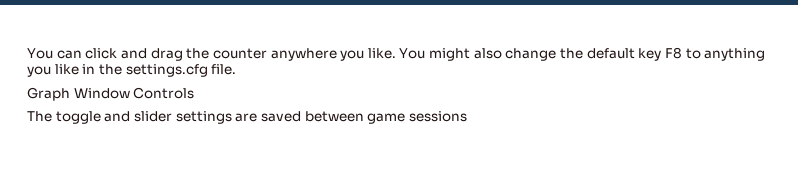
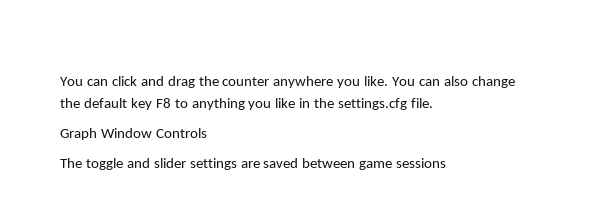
- You might also change the default key F8 to anything you like in the settings.cfg file.
+ You can also change the default key F8 to anything you like in the settings.cfg file.

